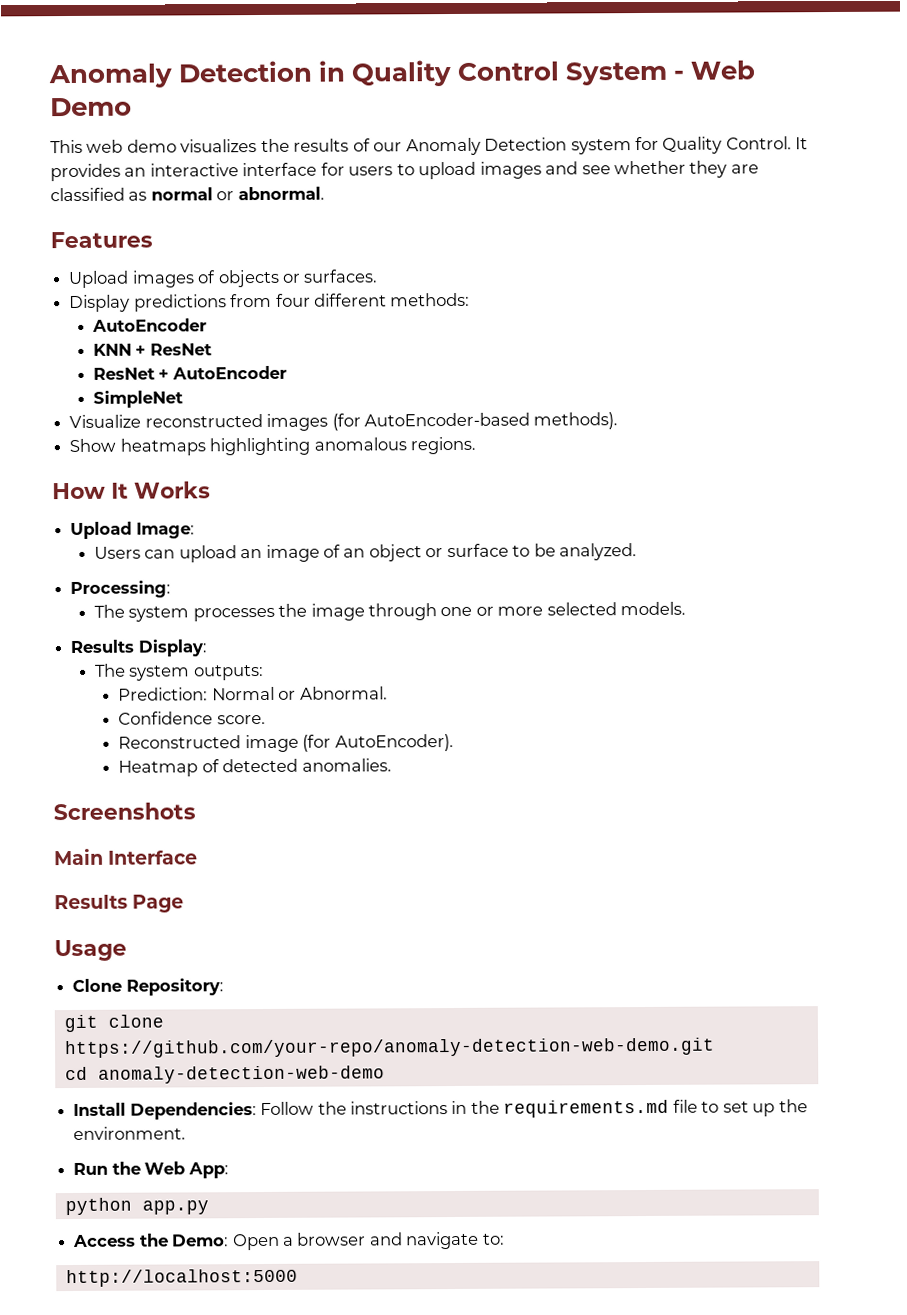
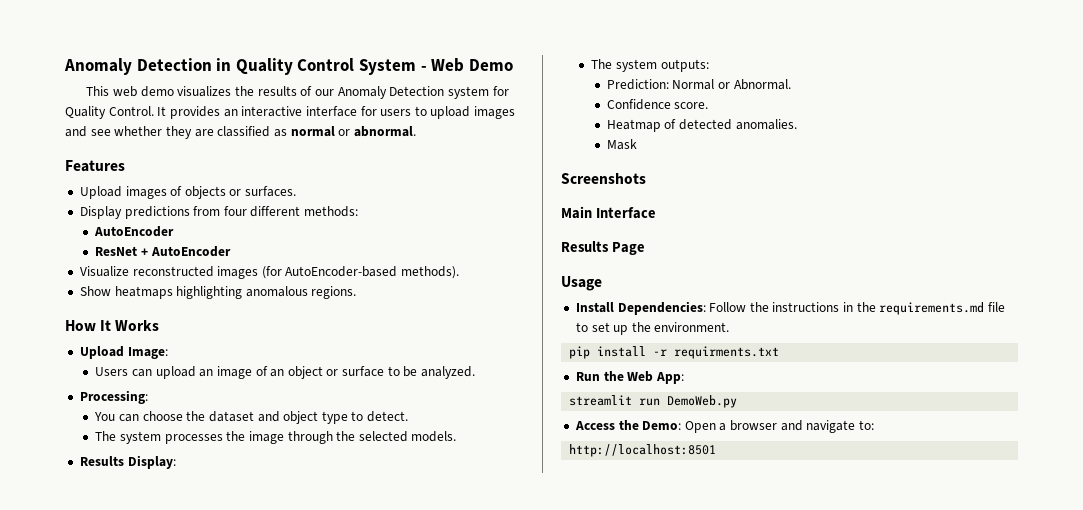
- KNN + ResNet
- SimpleNet
+ You can choose the dataset and object type to detect.
- The system processes the image through one or more selected models.
+ The system processes the image through the selected models.
- Reconstructed image (for AutoEncoder).
+ Mask
- Clone Repository:
- git clone https://github.com/your-repo/anomaly-detection-web-demo.git
- cd anomaly-detection-web-demo
+ pip install -r requirments.txt
- python app.py
+ streamlit run DemoWeb.py
- http://localhost:5000
+ http://localhost:8501

